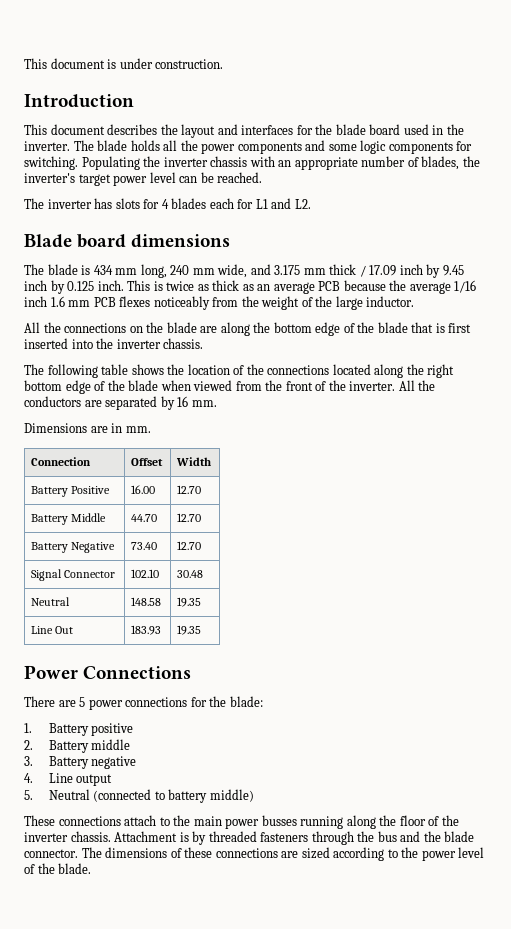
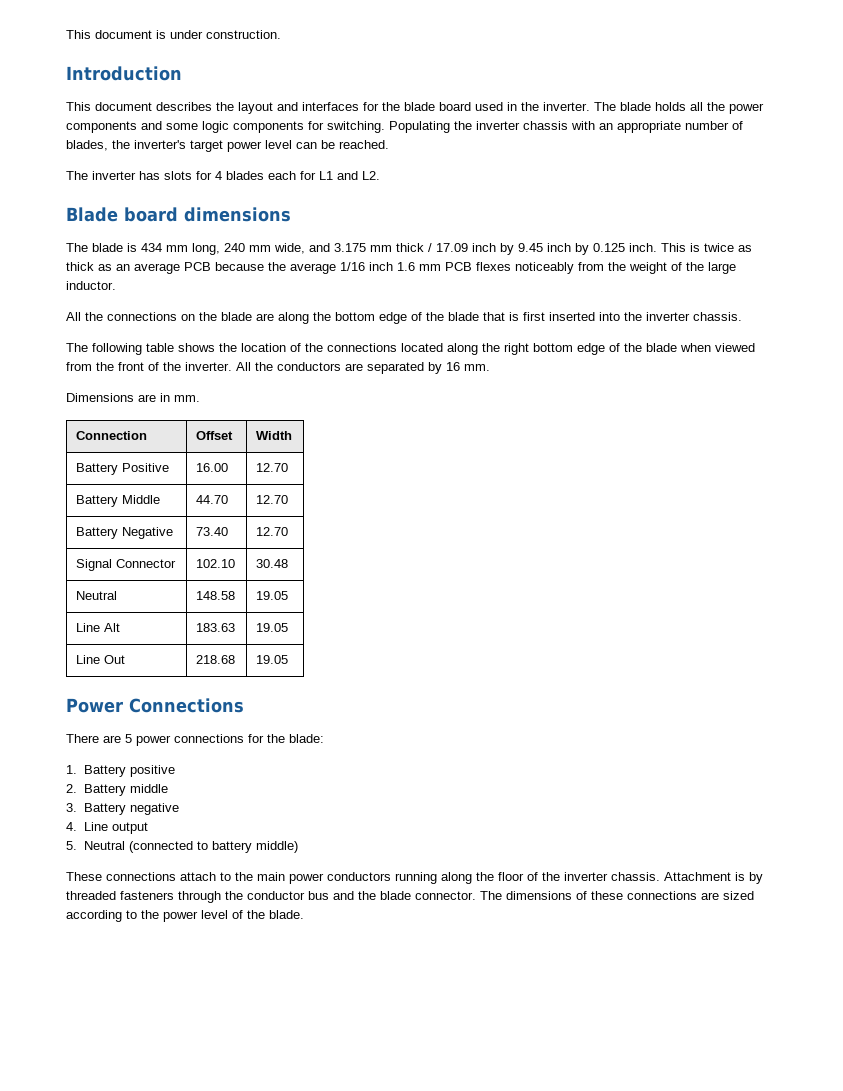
- Neutral | 148.58 | 19.35
+ Neutral | 148.58 | 19.05
+ Line Alt | 183.63 | 19.05
- Line Out | 183.93 | 19.35
+ Line Out | 218.68 | 19.05
- These connections attach to the main power busses running along the floor of the inverter chassis.
+ These connections attach to the main power conductors running along the floor of the inverter chassis.
- Attachment is by threaded fasteners through the bus and the blade connector.
+ Attachment is by threaded fasteners through the conductor bus and the blade connector.

